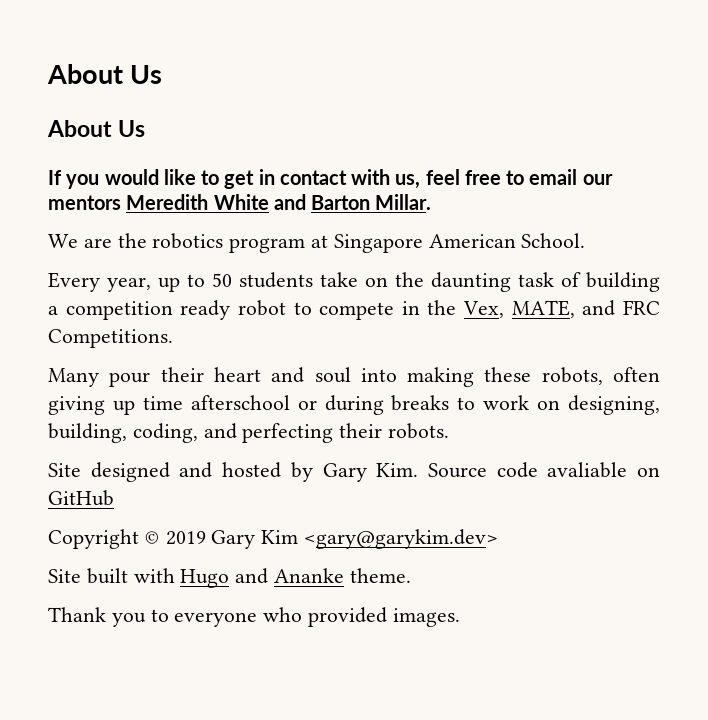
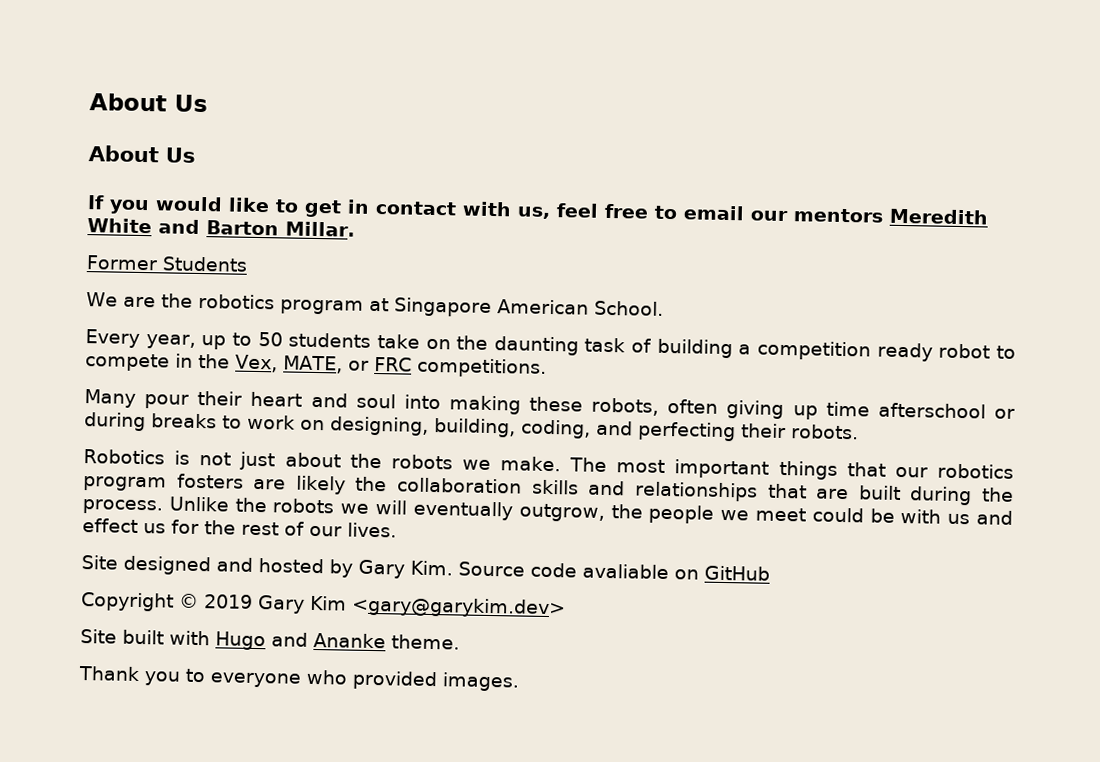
+ Former Students
- Every year, up to 50 students take on the daunting task of building a competition ready robot to compete in the Vex, MATE, and FRC Competitions.
+ Every year, up to 50 students take on the daunting task of building a competition ready robot to compete in the Vex, MATE, or FRC competitions.
+ Robotics is not just about the robots we make. The most important things that our robotics program fosters are likely the collaboration skills and relationships that are built during the process. Unlike the robots we will eventually outgrow, the people we meet could be with us and effect us for the rest of our lives.

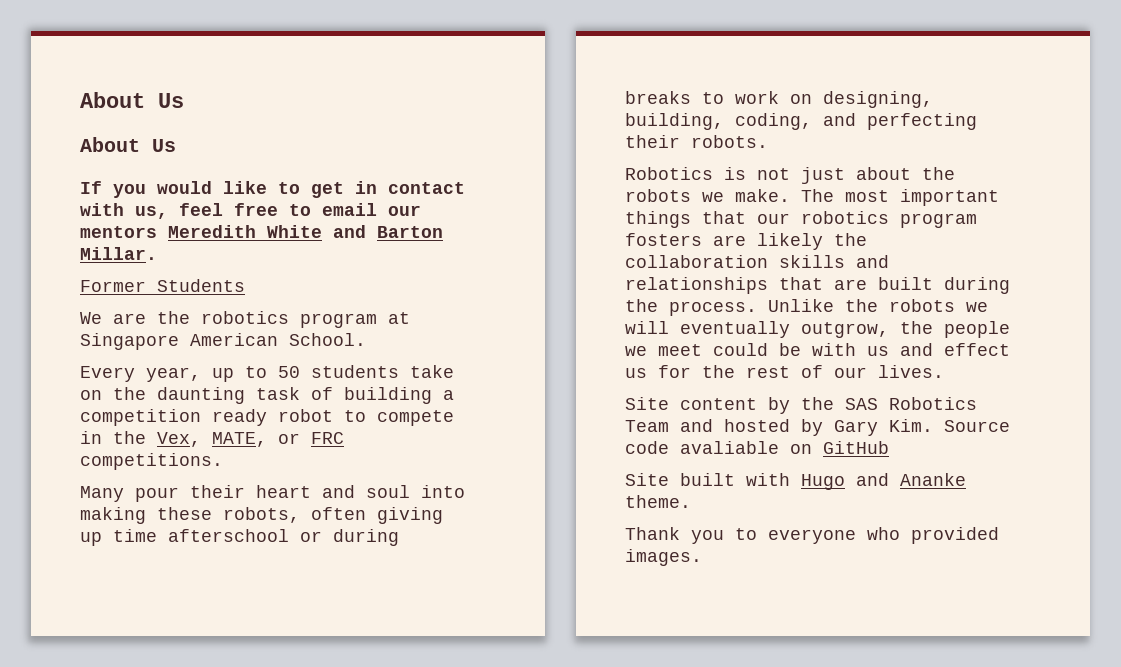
- Site designed and hosted by Gary Kim. Source code avaliable on GitHub
+ Site content by the SAS Robotics Team and hosted by Gary Kim. Source code avaliable on GitHub
- Copyright © 2019 Gary Kim <gary@garykim.dev>

